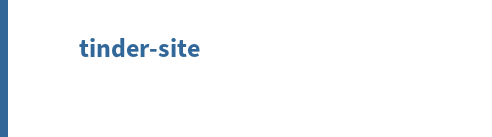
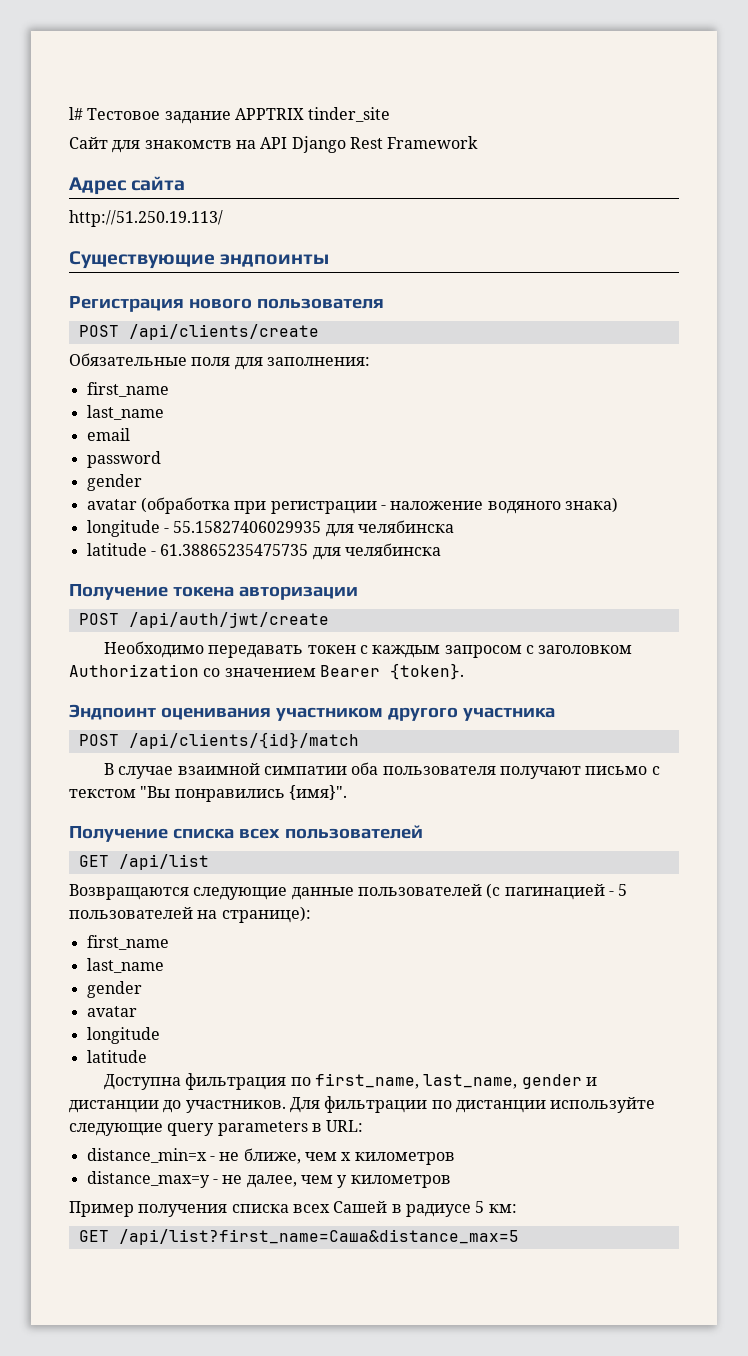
- tinder-site
+ l# Тестовое задание APPTRIX tinder_site
+ Сайт для знакомств на API Django Rest Framework
+ Адрес сайта
+ http://51.250.19.113/
+ Существующие эндпоинты
+ Регистрация нового пользователя
+ POST /api/clients/create
+ Обязательные поля для заполнения:
+ first_name
+ last_name
+ email
+ password
+ gender
+ avatar (обработка при регистрации - наложение водяного знака)
+ longitude - 55.15827406029935 для челябинска
+ latitude - 61.38865235475735 для челябинска
+ Получение токена авторизации
+ POST /api/auth/jwt/create
+ Необходимо передавать токен с каждым запросом с заголовком Authorization со значением Bearer {token}.
+ Эндпоинт оценивания участником другого участника
+ POST /api/clients/{id}/match
+ В случае взаимной симпатии оба пользователя получают письмо с текстом "Вы понравились {имя}".
+ Получение списка всех пользователей
+ GET /api/list
+ Возвращаются следующие данные пользователей (с пагинацией - 5 пользователей на странице):
+ first_name
+ last_name
+ gender
+ avatar
+ longitude
+ latitude
+ Доступна фильтрация по first_name, last_name, gender и дистанции до участников. Для фильтрации по дистанции используйте следующие query parameters в URL:
+ distance_min=x - не ближе, чем x километров
+ distance_max=y - не далее, чем y километров
+ Пример получения списка всех Сашей в радиусе 5 км:
+ GET /api/list?first_name=Саша&distance_max=5

